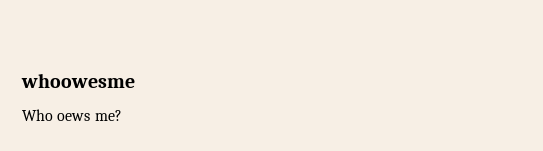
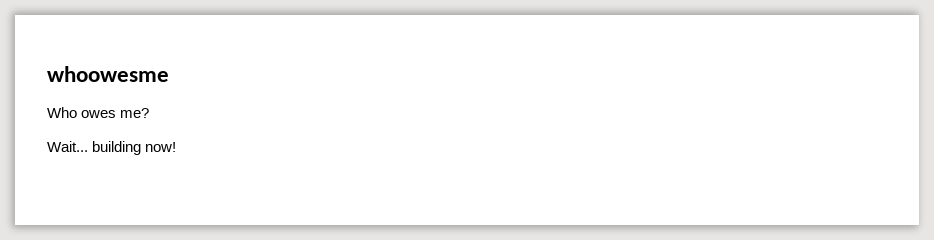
- Who oews me?
+ Who owes me?
+ Wait... building now!

